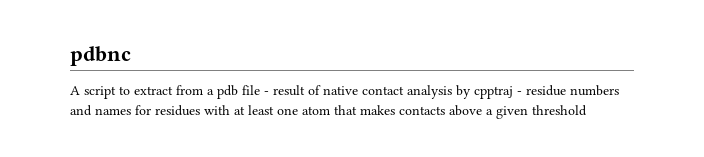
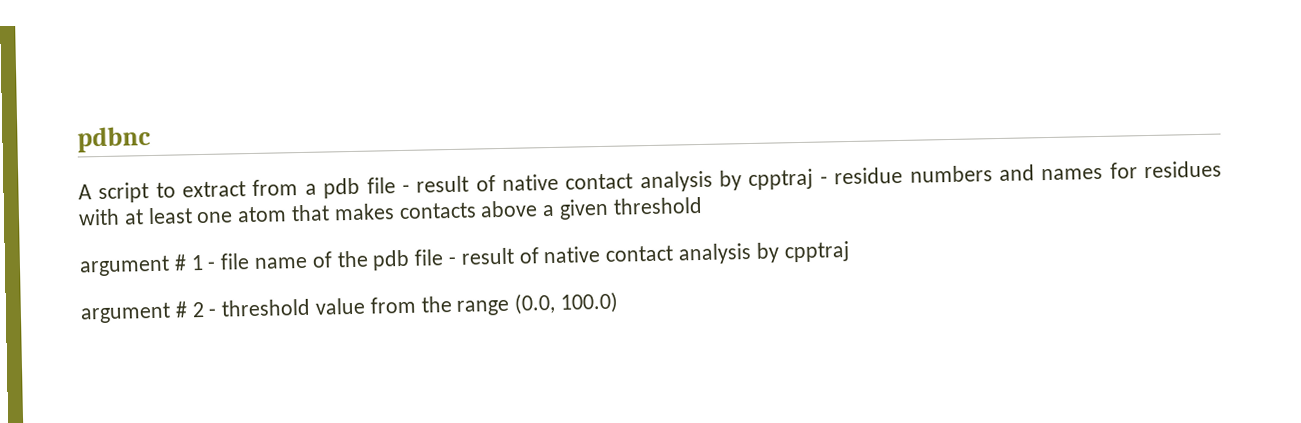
+ argument # 1 - file name of the pdb file - result of native contact analysis by cpptraj
+ argument # 2 - threshold value from the range (0.0, 100.0)

